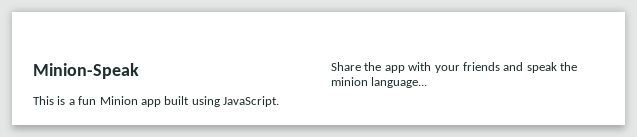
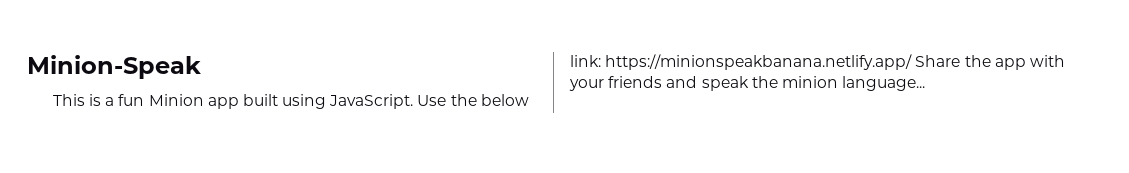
- Share the app with your friends and speak the minion language...
+ Use the below link: https://minionspeakbanana.netlify.app/ Share the app with your friends and speak the minion language...

